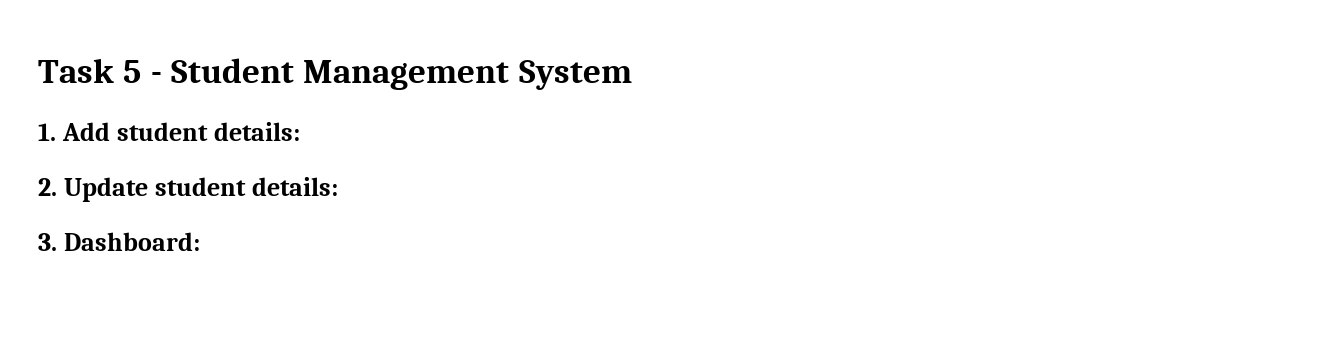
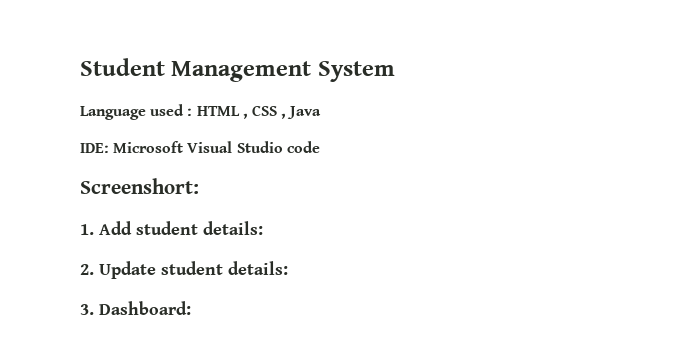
- Task 5 - Student Management System
+ Student Management System
+ Language used : HTML , CSS , Java
+ IDE: Microsoft Visual Studio code
+ Screenshort:

